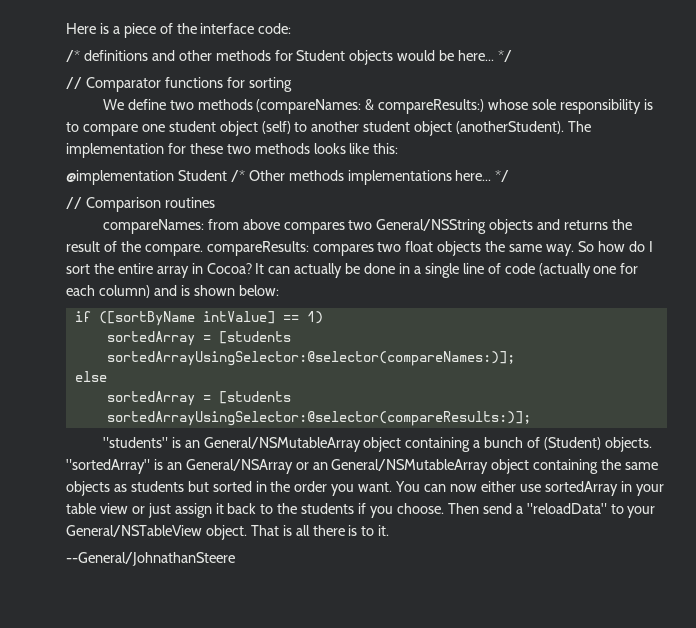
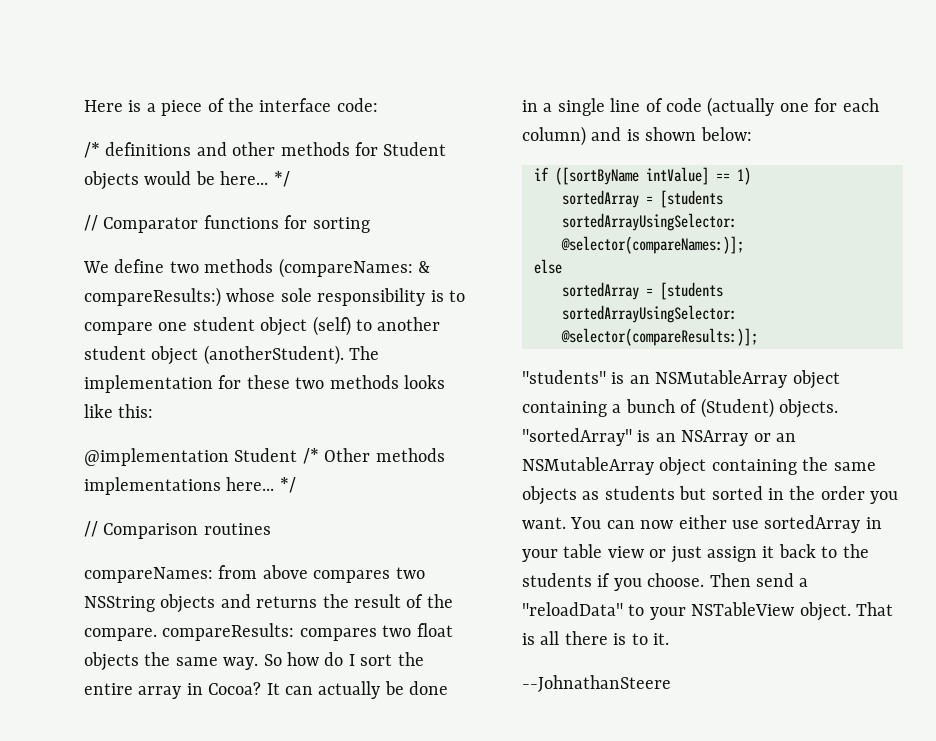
- compareNames: from above compares two General/NSString objects and returns the result of the compare. compareResults: compares two float objects the same way.
+ compareNames: from above compares two NSString objects and returns the result of the compare. compareResults: compares two float objects the same way.
- "students" is an General/NSMutableArray object containing a bunch of (Student) objects.
+ "students" is an NSMutableArray object containing a bunch of (Student) objects.
- "sortedArray" is an General/NSArray or an General/NSMutableArray object containing the same objects as students but sorted in the order you want.
+ "sortedArray" is an NSArray or an NSMutableArray object containing the same objects as students but sorted in the order you want.
- Then send a "reloadData" to your General/NSTableView object.
+ Then send a "reloadData" to your NSTableView object.
- --General/JohnathanSteere
+ --JohnathanSteere

